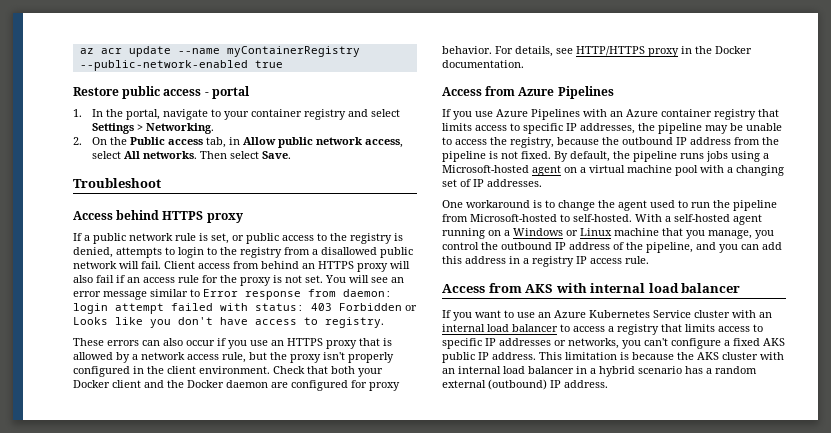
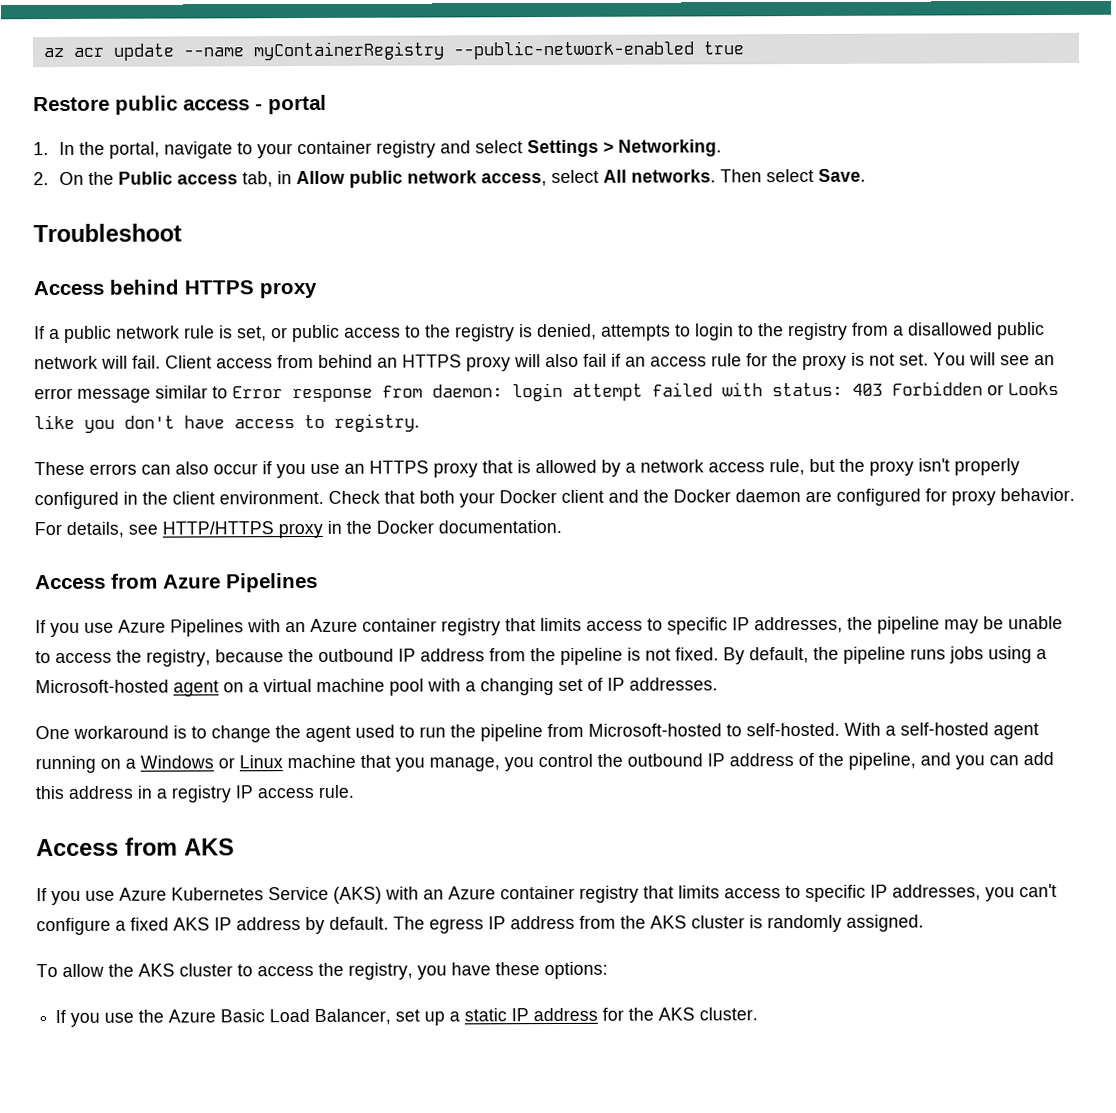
- Access from AKS with internal load balancer
- If you want to use an Azure Kubernetes Service cluster with an internal load balancer to access a registry that limits access to specific IP addresses or networks, you can't configure a fixed AKS public IP address. This limitation is because the AKS cluster with an internal load balancer in a hybrid scenario has a random external (outbound) IP address.
+ Access from AKS
+ If you use Azure Kubernetes Service (AKS) with an Azure container registry that limits access to specific IP addresses, you can't configure a fixed AKS IP address by default. The egress IP address from the AKS cluster is randomly assigned.
+ To allow the AKS cluster to access the registry, you have these options:
+ If you use the Azure Basic Load Balancer, set up a static IP address for the AKS cluster.

